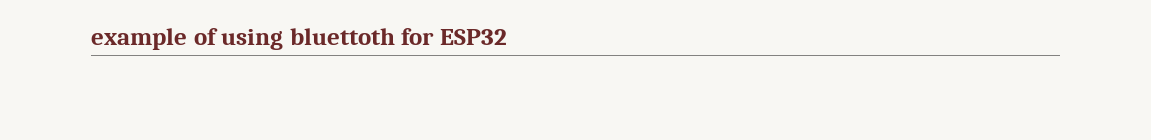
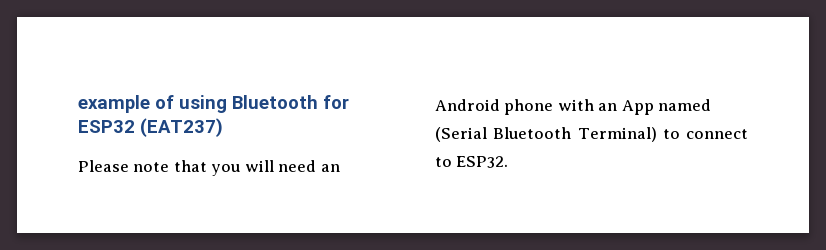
- example of using bluettoth for ESP32
+ example of using Bluetooth for ESP32 (EAT237)
+ Please note that you will need an Android phone with an App named (Serial Bluetooth Terminal) to connect to ESP32.

